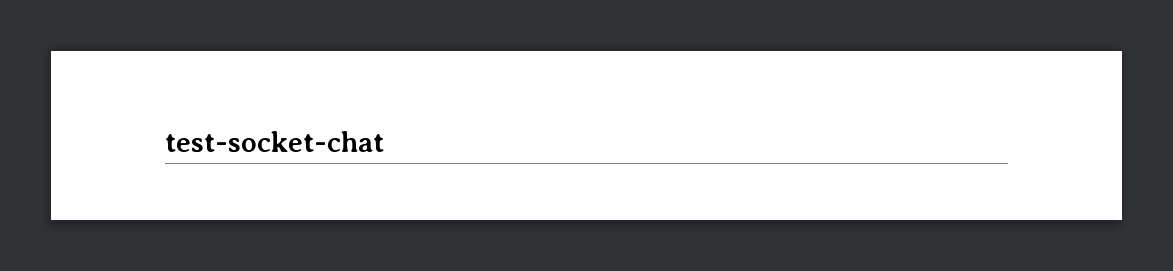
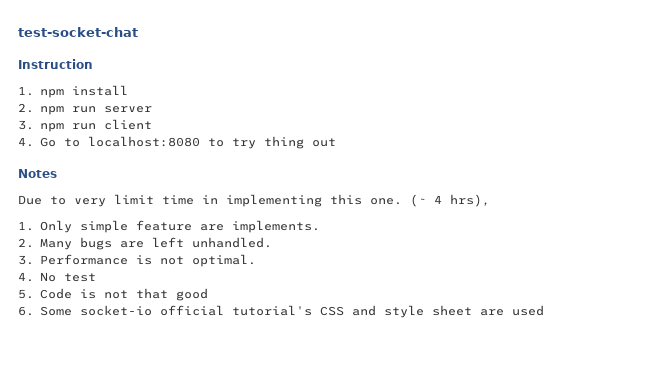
+ Instruction
+ 1. npm install
+ 2. npm run server
+ 3. npm run client
+ 4. Go to localhost:8080 to try thing out
+ Notes
+ Due to very limit time in implementing this one. (~ 4 hrs),
+ 1. Only simple feature are implements.
+ 2. Many bugs are left unhandled.
+ 3. Performance is not optimal.
+ 4. No test
+ 5. Code is not that good
+ 6. Some socket-io official tutorial's CSS and style sheet are used

